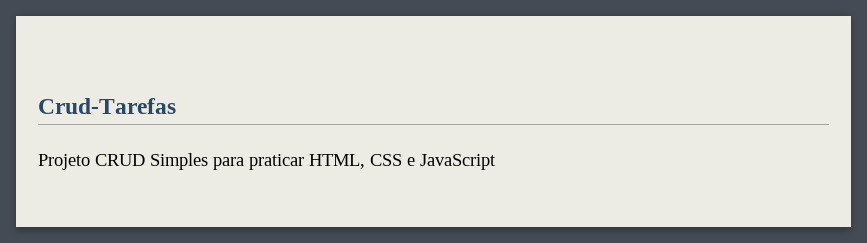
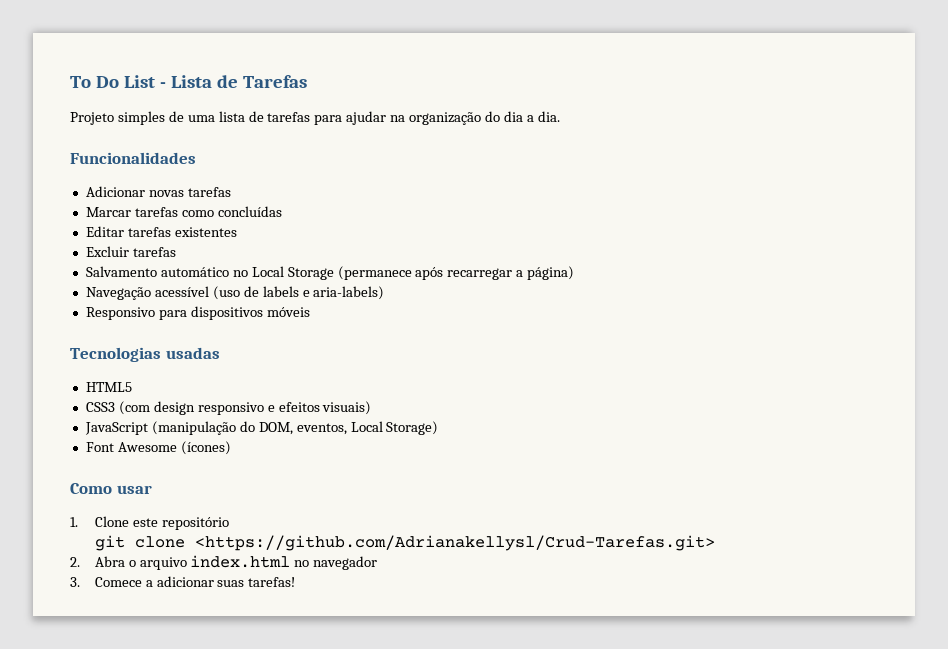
- Crud-Tarefas
- Projeto CRUD Simples para praticar HTML, CSS e JavaScript
+ To Do List - Lista de Tarefas
+ Projeto simples de uma lista de tarefas para ajudar na organização do dia a dia.
+ Funcionalidades
+ Adicionar novas tarefas
+ Marcar tarefas como concluídas
+ Editar tarefas existentes
+ Excluir tarefas
+ Salvamento automático no Local Storage (permanece após recarregar a página)
+ Navegação acessível (uso de labels e aria-labels)
+ Responsivo para dispositivos móveis
+ Tecnologias usadas
+ HTML5
+ CSS3 (com design responsivo e efeitos visuais)
+ JavaScript (manipulação do DOM, eventos, Local Storage)
+ Font Awesome (ícones)
+ Como usar
+ 1. Clone este repositório
+ git clone <https://github.com/Adrianakellysl/Crud-Tarefas.git>
+ 2. Abra o arquivo index.html no navegador
+ 3. Comece a adicionar suas tarefas!

